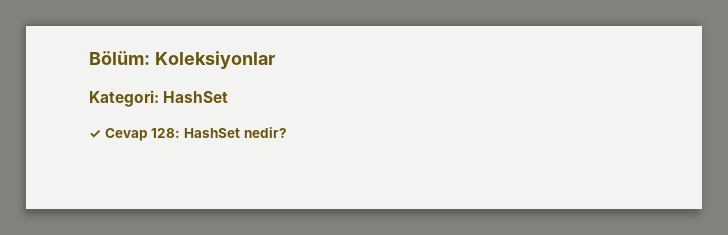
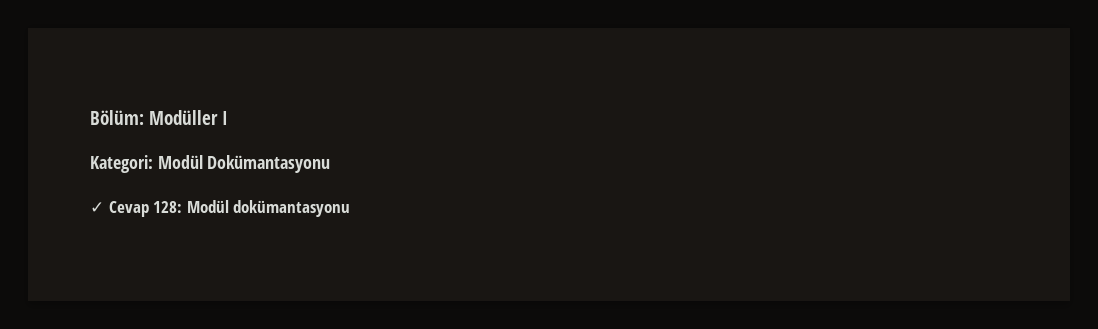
- Bölüm: Koleksiyonlar
+ Bölüm: Modüller I
- Kategori: HashSet
+ Kategori: Modül Dokümantasyonu
- ✓ Cevap 128: HashSet nedir?
+ ✓ Cevap 128: Modül dokümantasyonu

